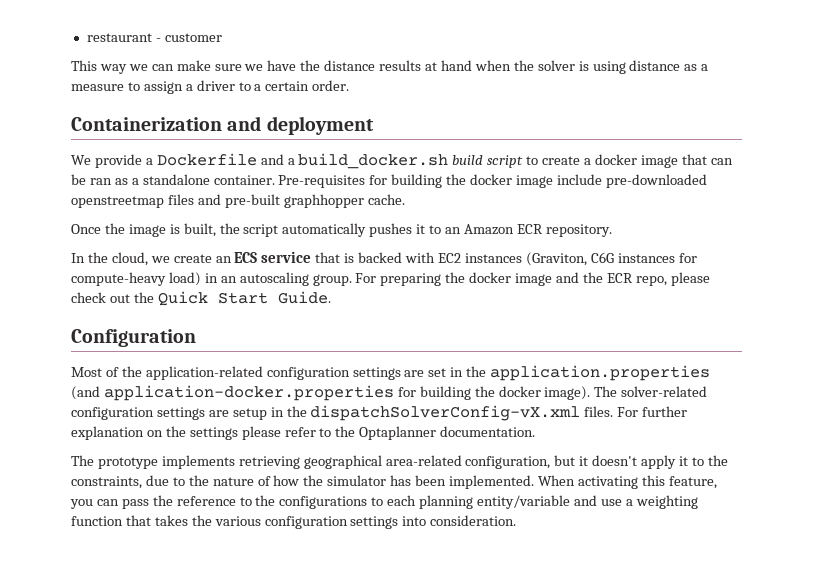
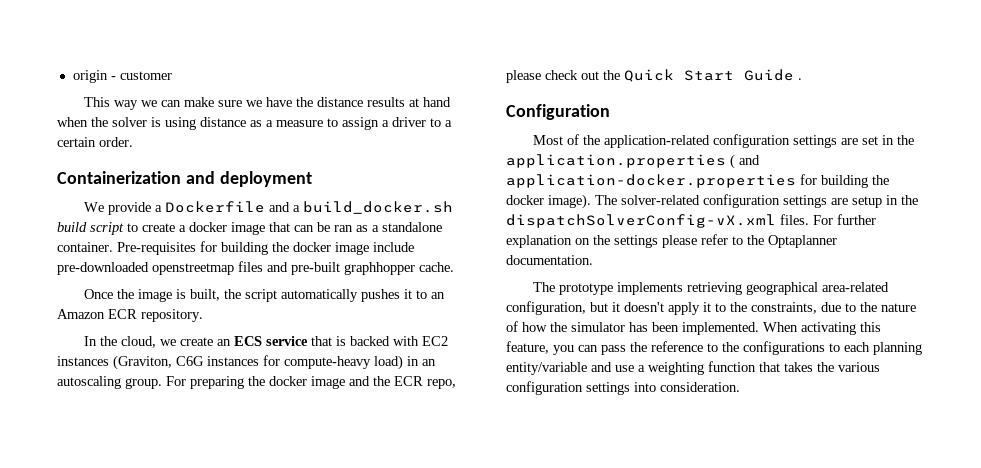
- restaurant - customer
+ origin - customer
- For preparing the docker image and the ECR repo, please check out the Quick Start Guide.
+ For preparing the docker image and the ECR repo, please check out the Quick Start Guide .
- Most of the application-related configuration settings are set in the application.properties (and application-docker.properties for building the docker image).
+ Most of the application-related configuration settings are set in the application.properties ( and application-docker.properties for building the docker image).

